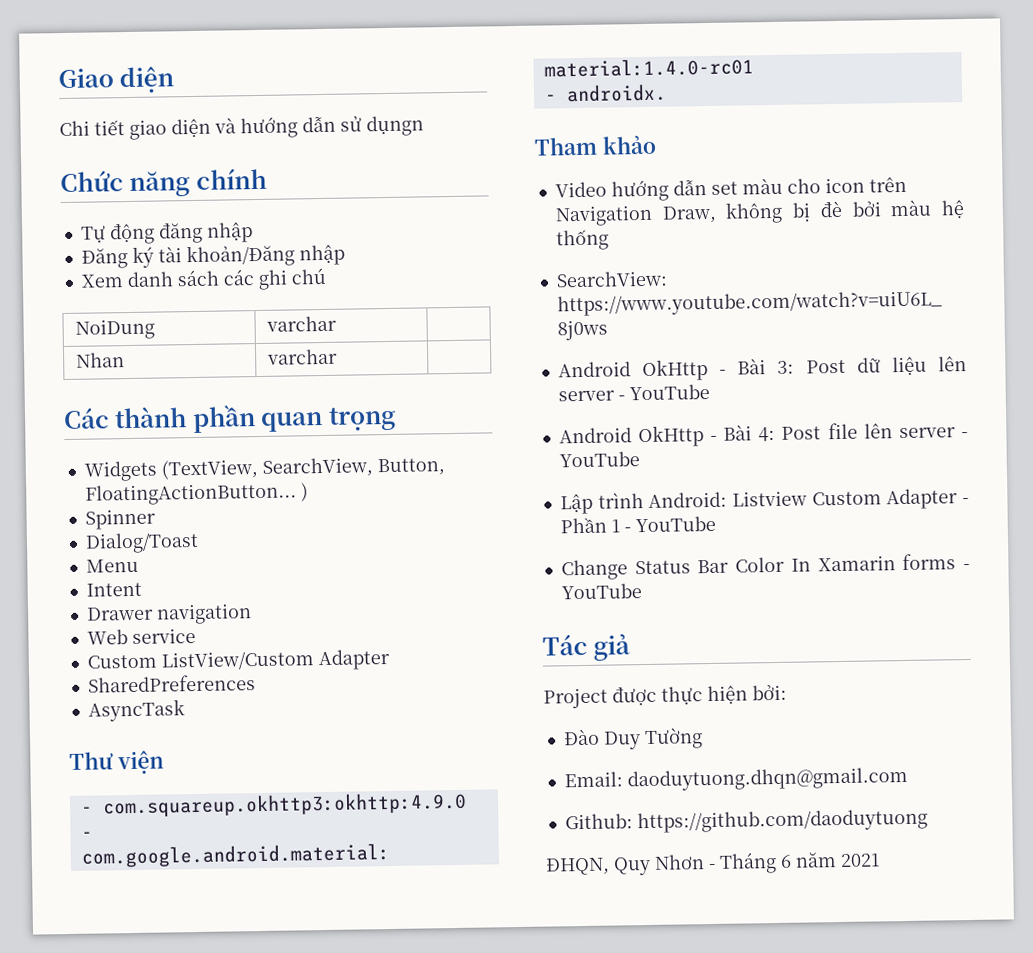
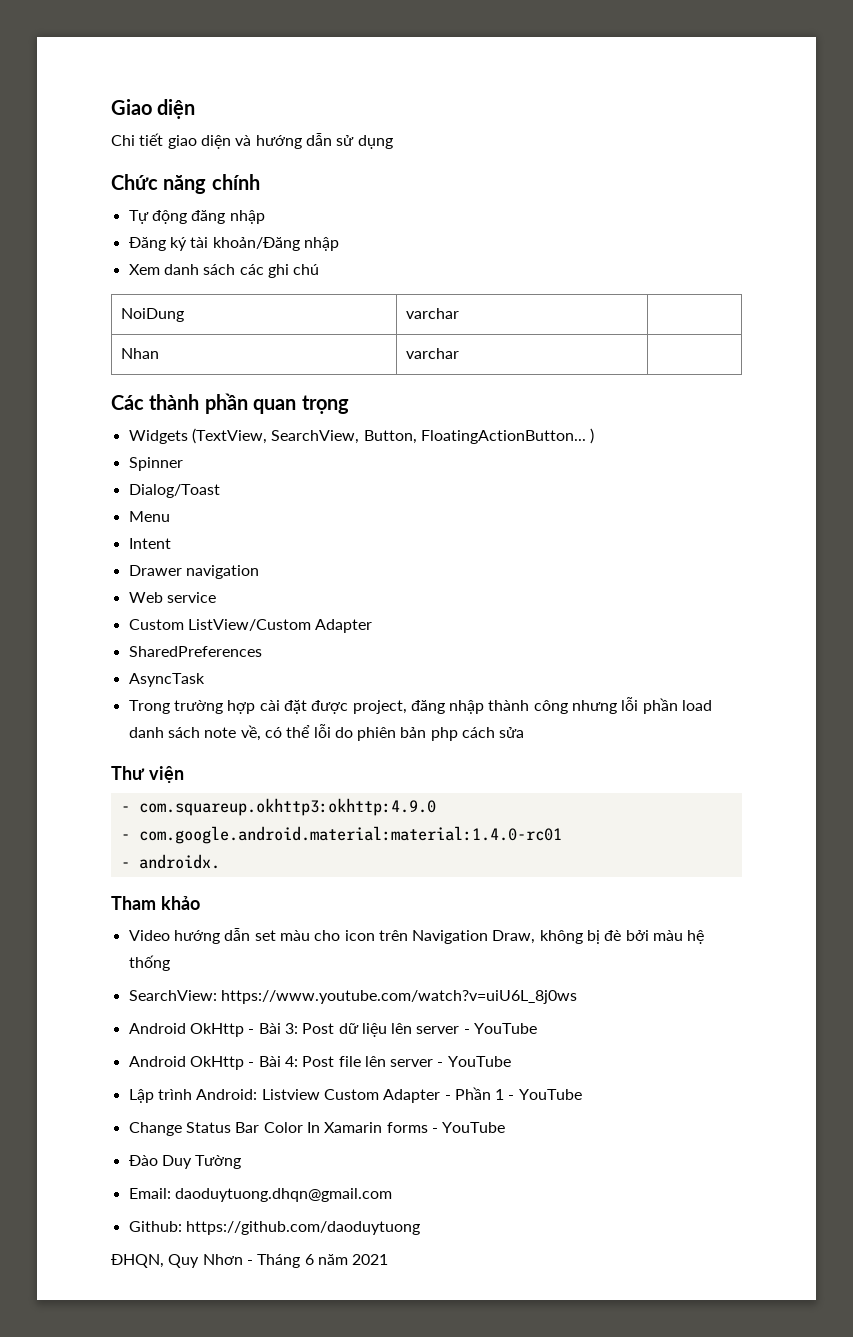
- Chi tiết giao diện và hướng dẫn sử dụngn
+ Chi tiết giao diện và hướng dẫn sử dụng
+ Trong trường hợp cài đặt được project, đăng nhập thành công nhưng lỗi phần load danh sách note về, có thể lỗi do phiên bản php cách sửa
- Tác giả
- Project được thực hiện bởi:

